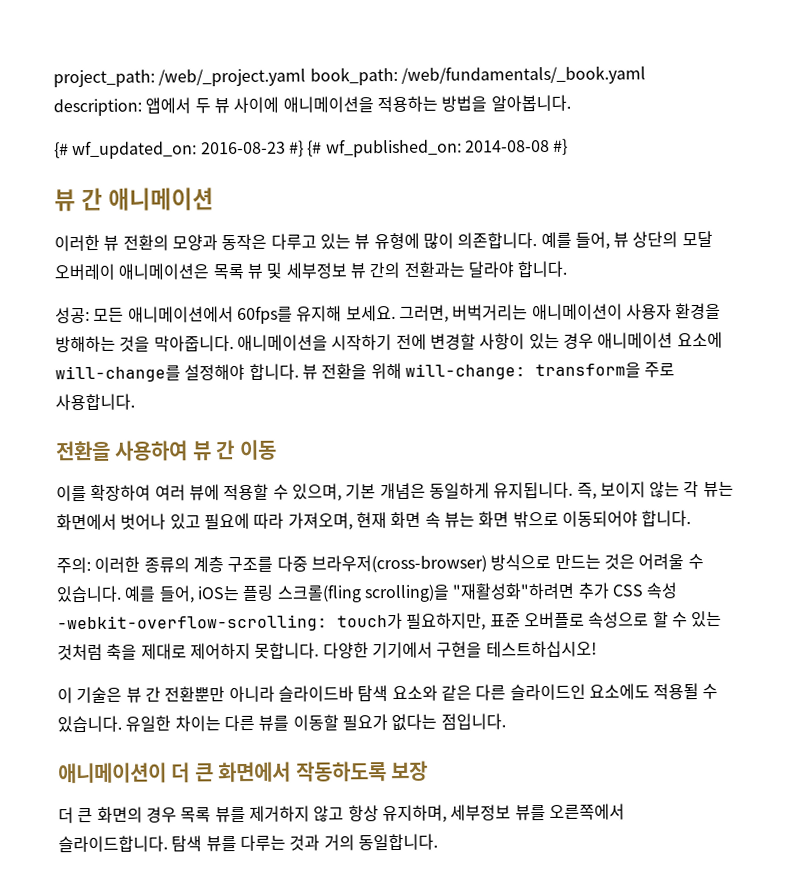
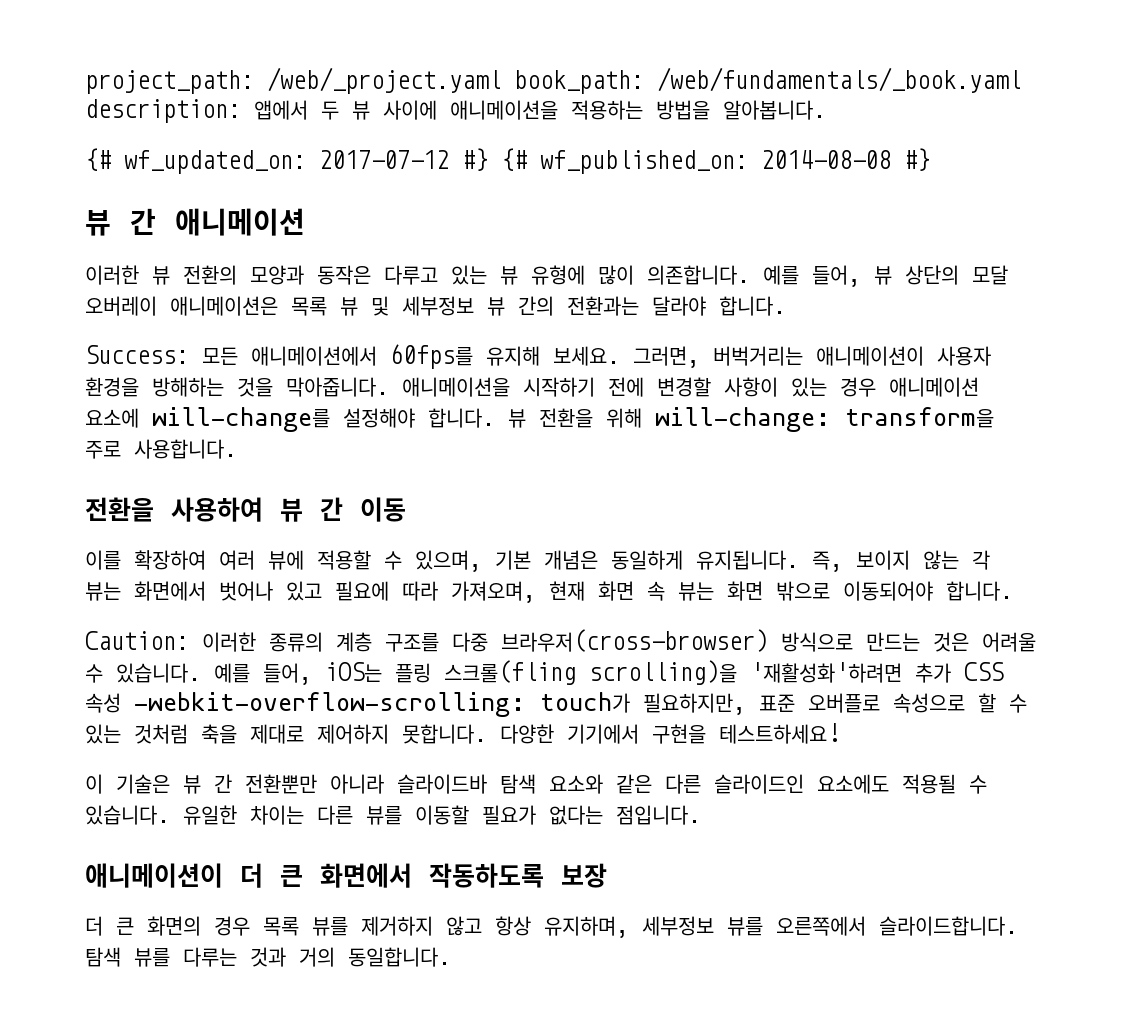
- {# wf_updated_on: 2016-08-23 #} {# wf_published_on: 2014-08-08 #}
+ {# wf_updated_on: 2017-07-12 #} {# wf_published_on: 2014-08-08 #}
- 성공: 모든 애니메이션에서 60fps를 유지해 보세요.
+ Success: 모든 애니메이션에서 60fps를 유지해 보세요.
- 주의: 이러한 종류의 계층 구조를 다중 브라우저(cross-browser) 방식으로 만드는 것은 어려울 수 있습니다.
+ Caution: 이러한 종류의 계층 구조를 다중 브라우저(cross-browser) 방식으로 만드는 것은 어려울 수 있습니다.
- 예를 들어, iOS는 플링 스크롤(fling scrolling)을 "재활성화"하려면 추가 CSS 속성 -webkit-overflow-scrolling: touch가 필요하지만, 표준 오버플로 속성으로 할 수 있는 것처럼 축을 제대로 제어하지 못합니다.
+ 예를 들어, iOS는 플링 스크롤(fling scrolling)을 '재활성화'하려면 추가 CSS 속성 -webkit-overflow-scrolling: touch가 필요하지만, 표준 오버플로 속성으로 할 수 있는 것처럼 축을 제대로 제어하지 못합니다.
- 다양한 기기에서 구현을 테스트하십시오!
+ 다양한 기기에서 구현을 테스트하세요!

